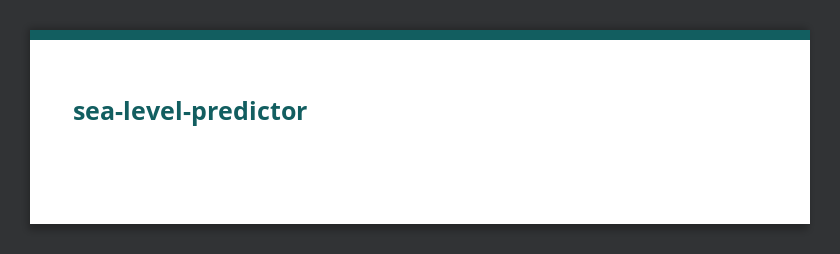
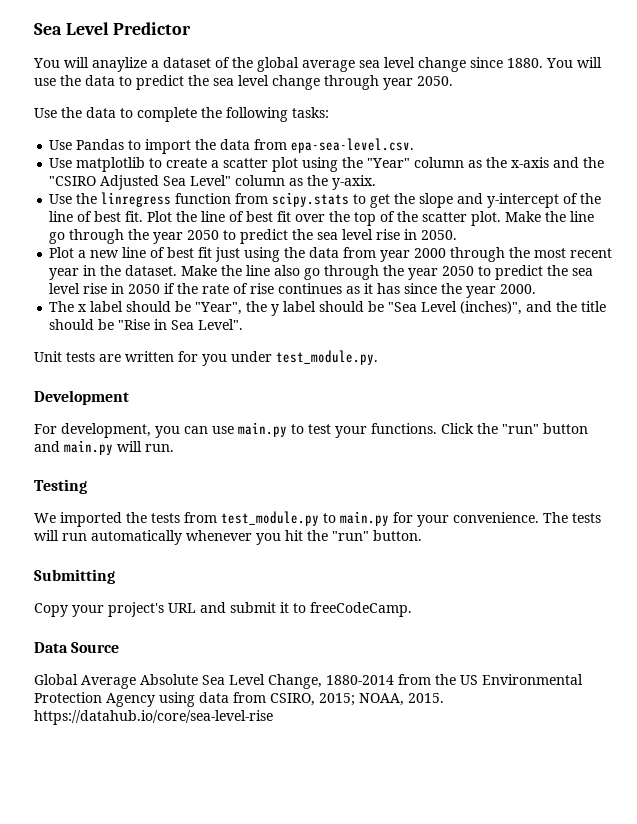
- sea-level-predictor
+ Sea Level Predictor
+ You will anaylize a dataset of the global average sea level change since 1880. You will use the data to predict the sea level change through year 2050.
+ Use the data to complete the following tasks:
+ Use Pandas to import the data from epa-sea-level.csv.
+ Use matplotlib to create a scatter plot using the "Year" column as the x-axis and the "CSIRO Adjusted Sea Level" column as the y-axix.
+ Use the linregress function from scipy.stats to get the slope and y-intercept of the line of best fit. Plot the line of best fit over the top of the scatter plot. Make the line go through the year 2050 to predict the sea level rise in 2050.
+ Plot a new line of best fit just using the data from year 2000 through the most recent year in the dataset. Make the line also go through the year 2050 to predict the sea level rise in 2050 if the rate of rise continues as it has since the year 2000.
+ The x label should be "Year", the y label should be "Sea Level (inches)", and the title should be "Rise in Sea Level".
+ Unit tests are written for you under test_module.py.
+ Development
+ For development, you can use main.py to test your functions. Click the "run" button and main.py will run.
+ Testing
+ We imported the tests from test_module.py to main.py for your convenience. The tests will run automatically whenever you hit the "run" button.
+ Submitting
+ Copy your project's URL and submit it to freeCodeCamp.
+ Data Source
+ Global Average Absolute Sea Level Change, 1880-2014 from the US Environmental Protection Agency using data from CSIRO, 2015; NOAA, 2015. https://datahub.io/core/sea-level-rise

